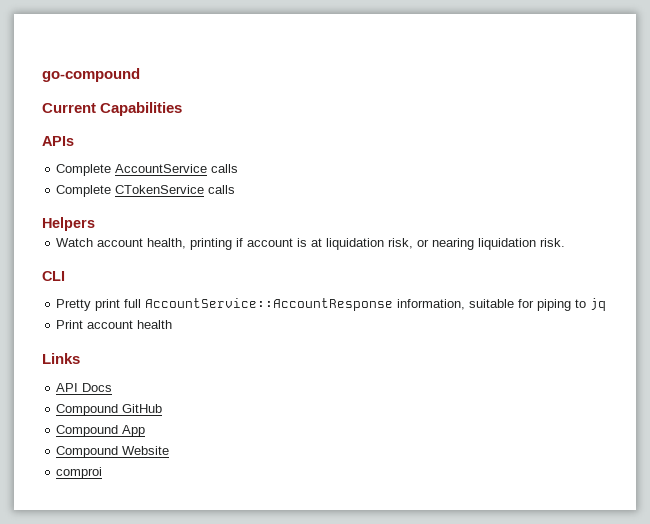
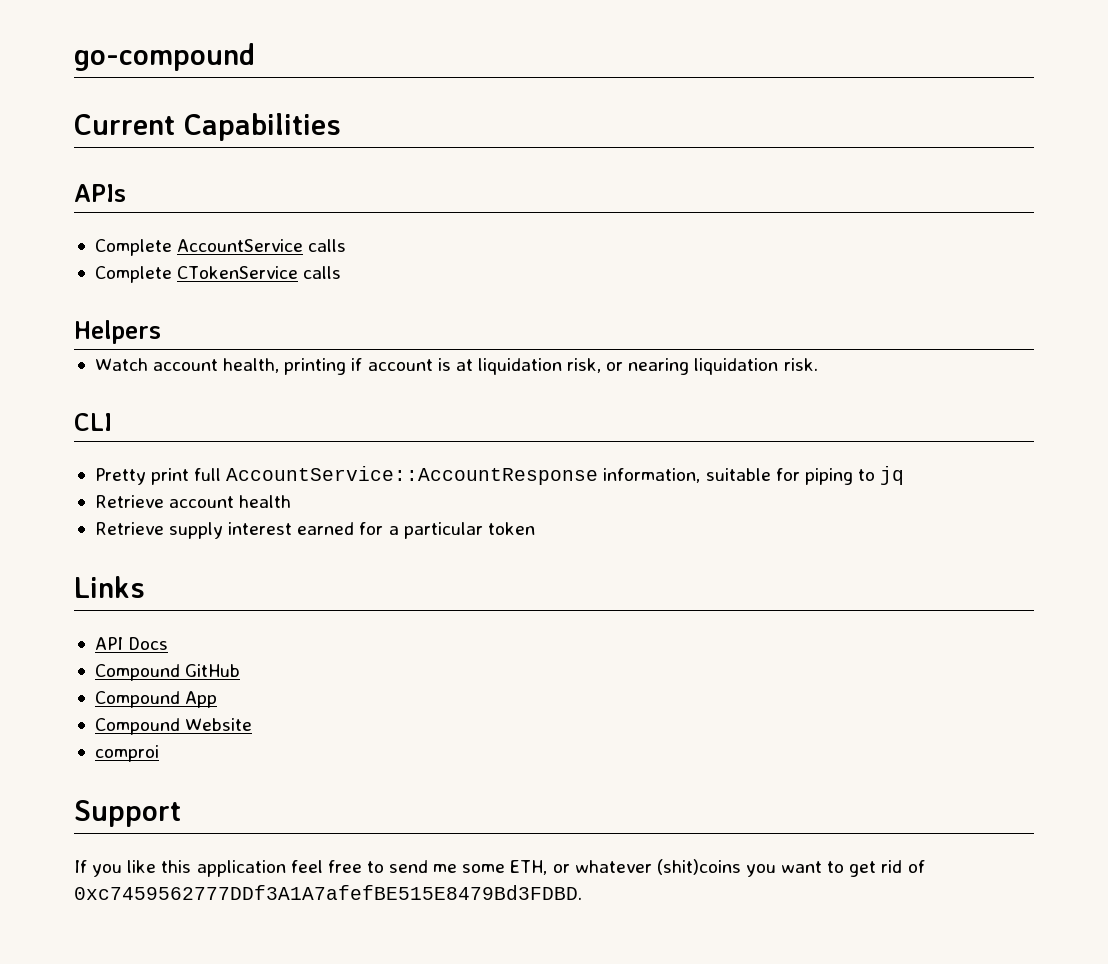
- Print account health
+ Retrieve account health
+ Retrieve supply interest earned for a particular token
+ Support
+ If you like this application feel free to send me some ETH, or whatever (shit)coins you want to get rid of 0xc7459562777DDf3A1A7afefBE515E8479Bd3FDBD.

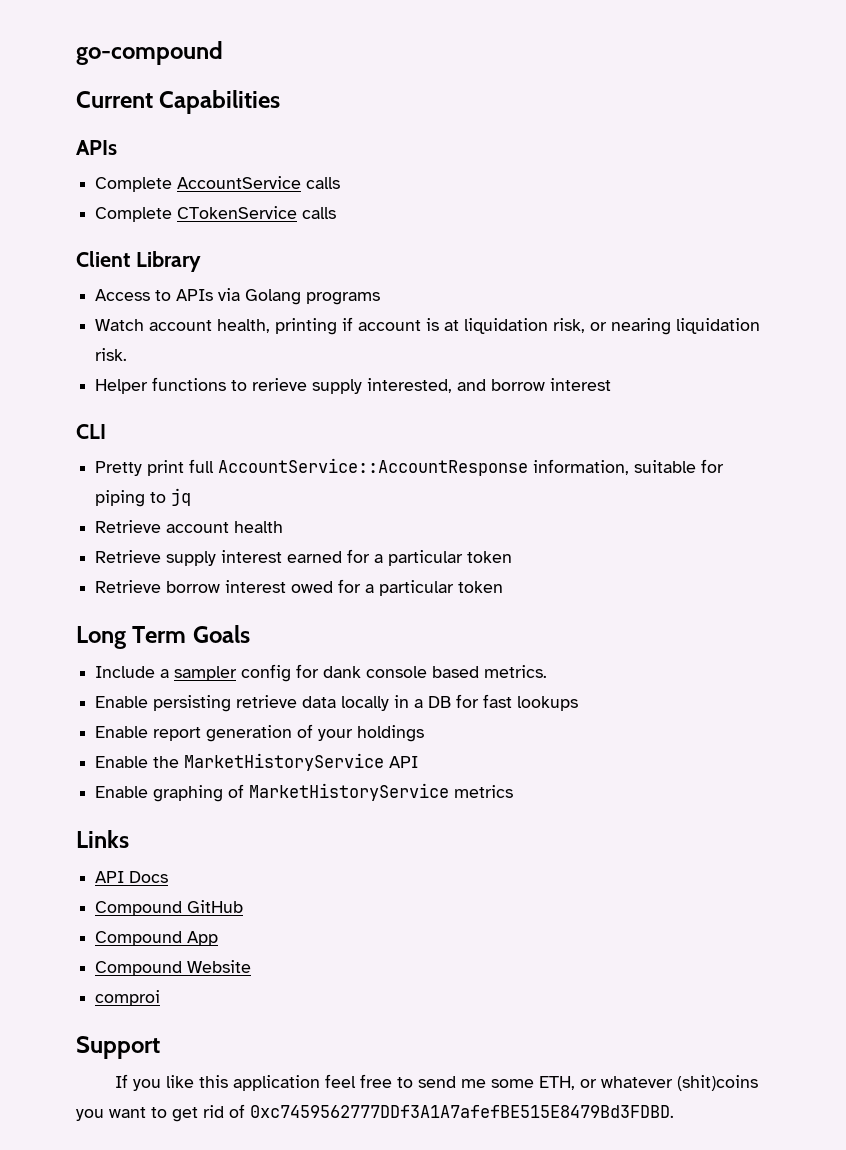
- Helpers
+ Client Library
+ Access to APIs via Golang programs
+ Helper functions to rerieve supply interested, and borrow interest
+ Retrieve borrow interest owed for a particular token
+ Long Term Goals
+ Include a sampler config for dank console based metrics.
+ Enable persisting retrieve data locally in a DB for fast lookups
+ Enable report generation of your holdings
+ Enable the MarketHistoryService API
+ Enable graphing of MarketHistoryService metrics

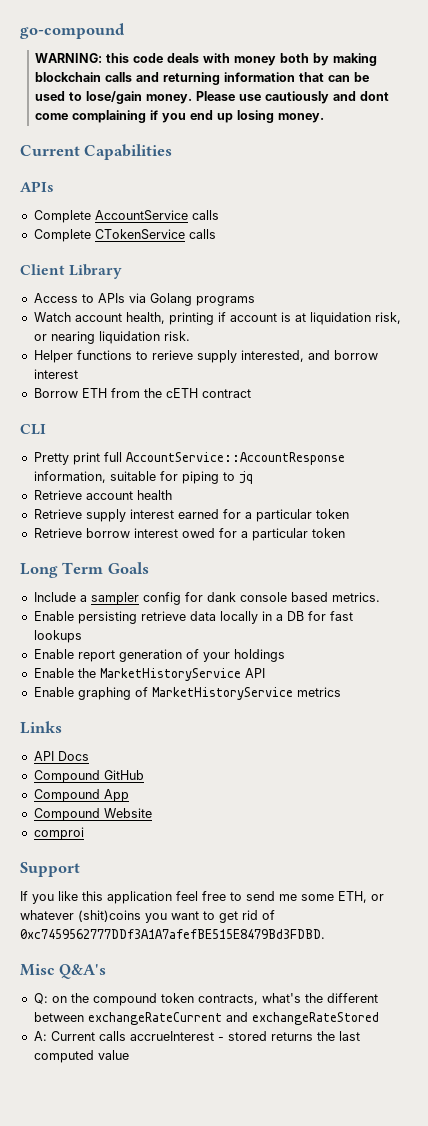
+ WARNING: this code deals with money both by making blockchain calls and returning information that can be used to lose/gain money. Please use cautiously and dont come complaining if you end up losing money.
+ Borrow ETH from the cETH contract
+ Misc Q&A's
+ Q: on the compound token contracts, what's the different between exchangeRateCurrent and exchangeRateStored
+ A: Current calls accrueInterest - stored returns the last computed value

